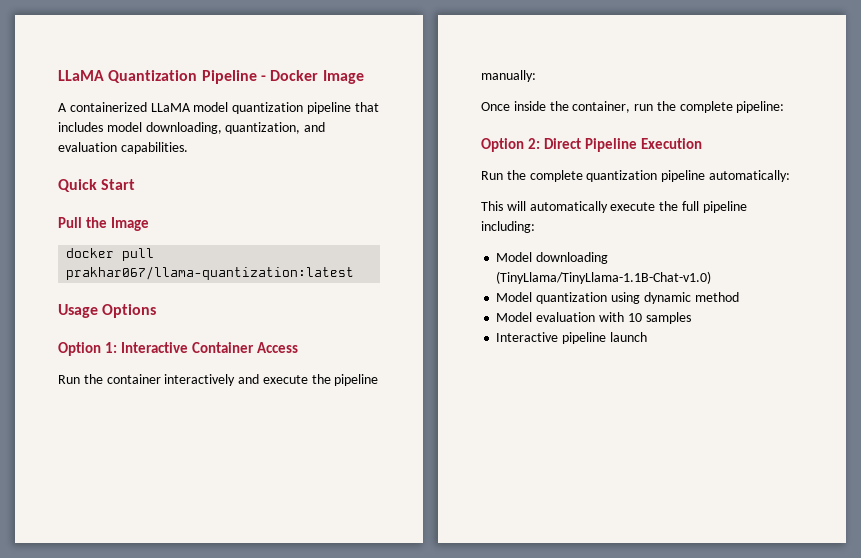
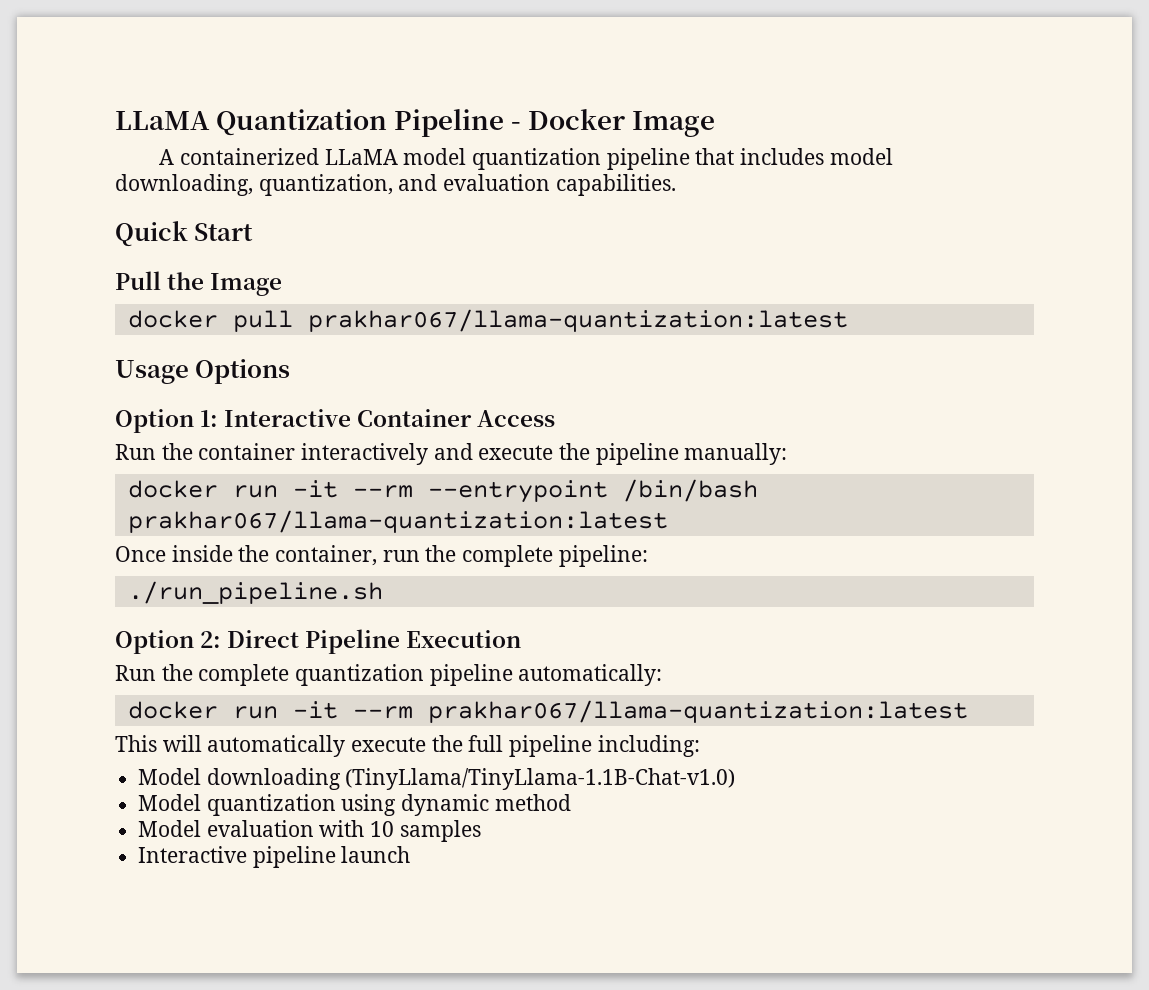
+ docker run -it --rm --entrypoint /bin/bash prakhar067/llama-quantization:latest
+ ./run_pipeline.sh
+ docker run -it --rm prakhar067/llama-quantization:latest

